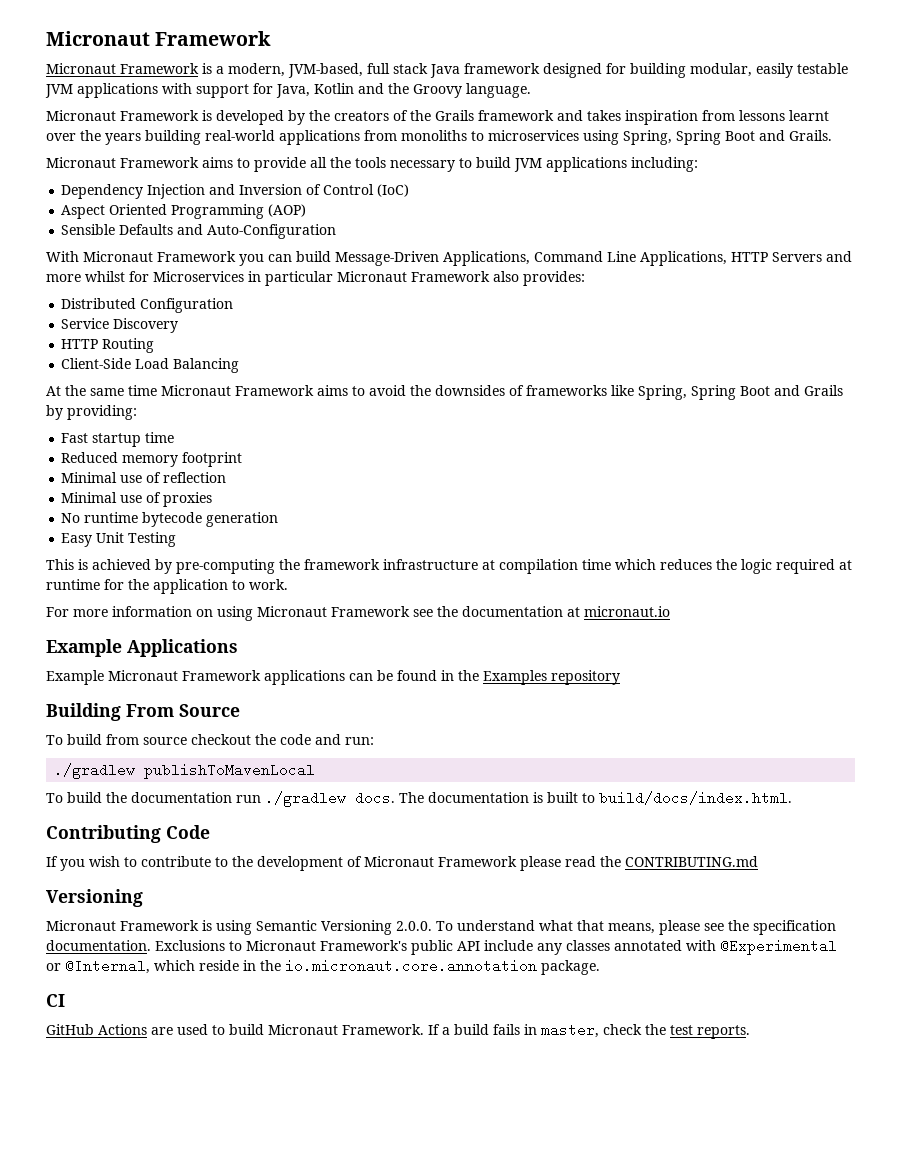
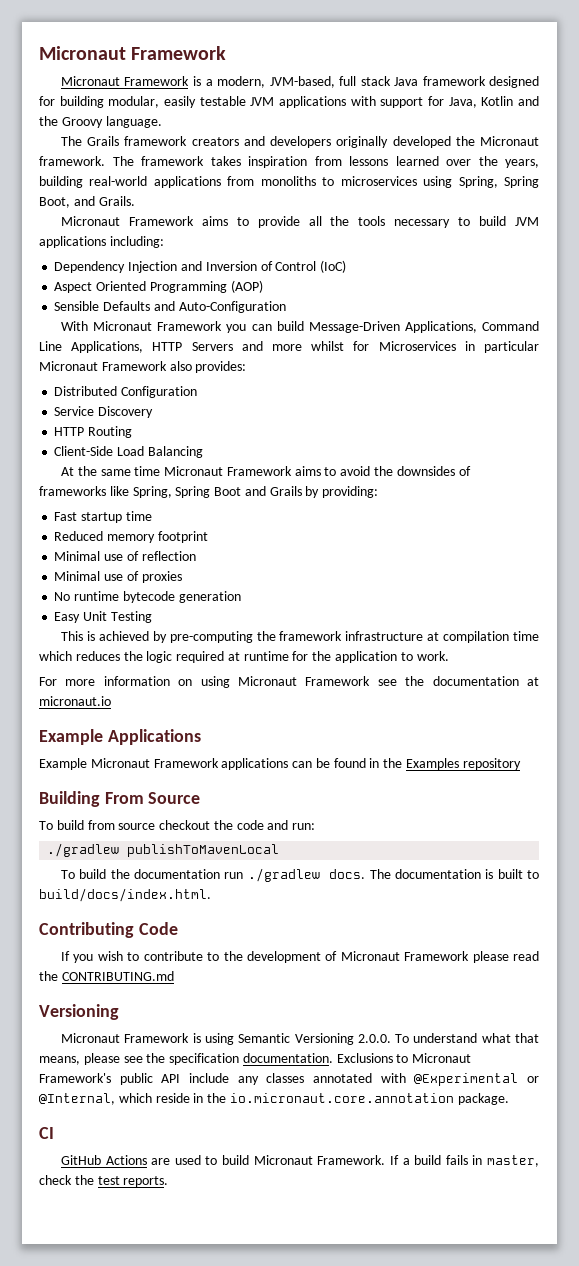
- Micronaut Framework is developed by the creators of the Grails framework and takes inspiration from lessons learnt over the years building real-world applications from monoliths to microservices using Spring, Spring Boot and Grails.
+ The Grails framework creators and developers originally developed the Micronaut framework. The framework takes inspiration from lessons learned over the years, building real-world applications from monoliths to microservices using Spring, Spring Boot, and Grails.

